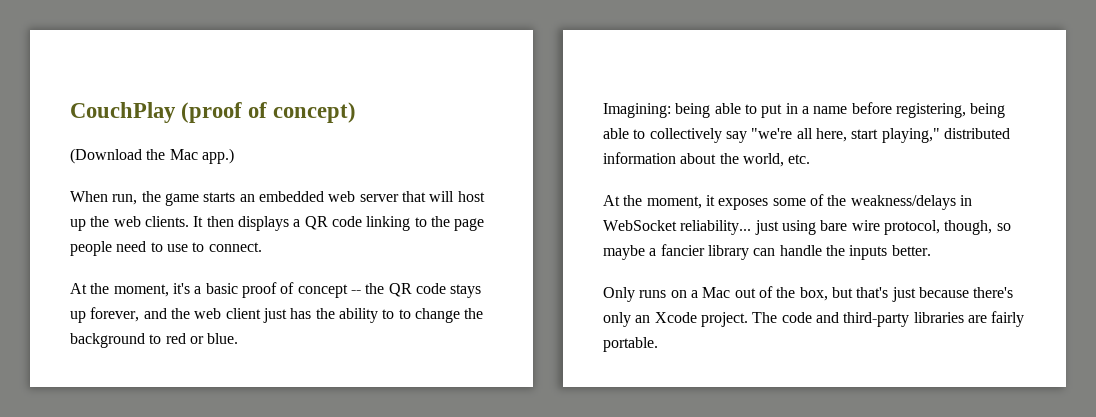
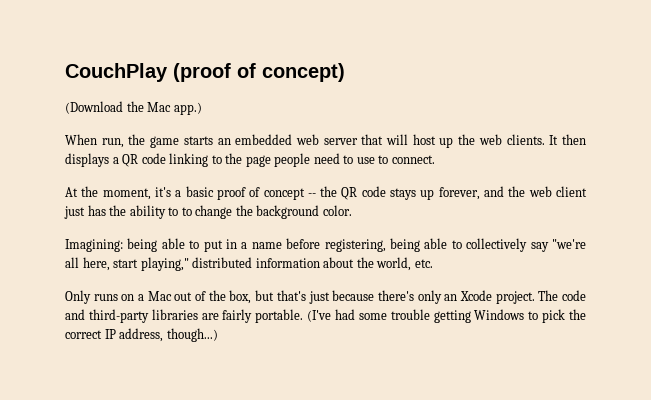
- At the moment, it's a basic proof of concept -- the QR code stays up forever, and the web client just has the ability to to change the background to red or blue.
+ At the moment, it's a basic proof of concept -- the QR code stays up forever, and the web client just has the ability to to change the background color.
- At the moment, it exposes some of the weakness/delays in WebSocket reliability... just using bare wire protocol, though, so maybe a fancier library can handle the inputs better.
+ (I've had some trouble getting Windows to pick the correct IP address, though...)

